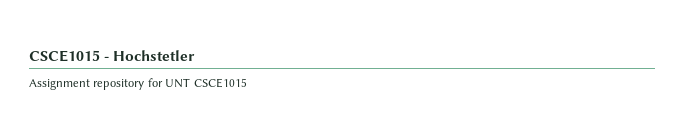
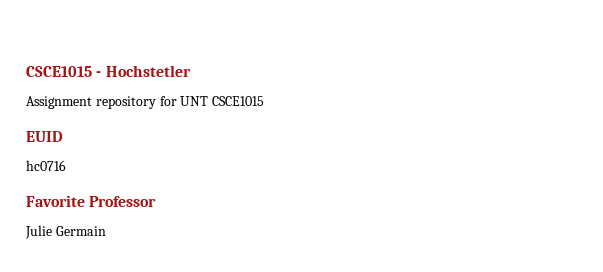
+ EUID
+ hc0716
+ Favorite Professor
+ Julie Germain

